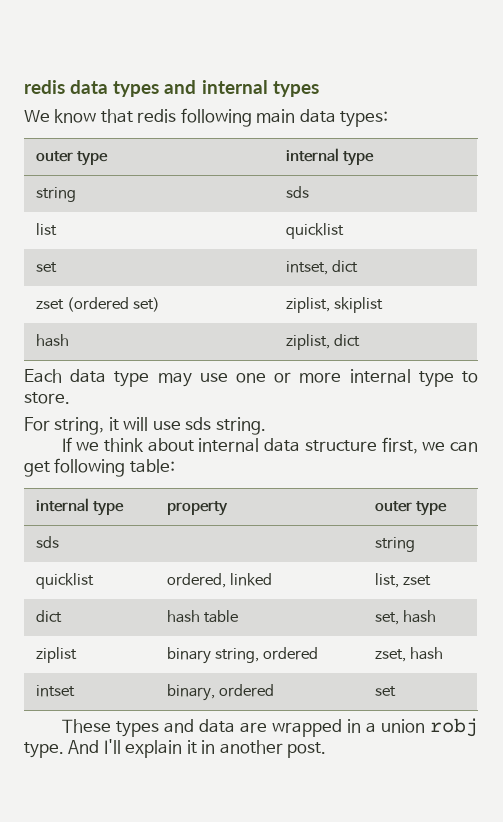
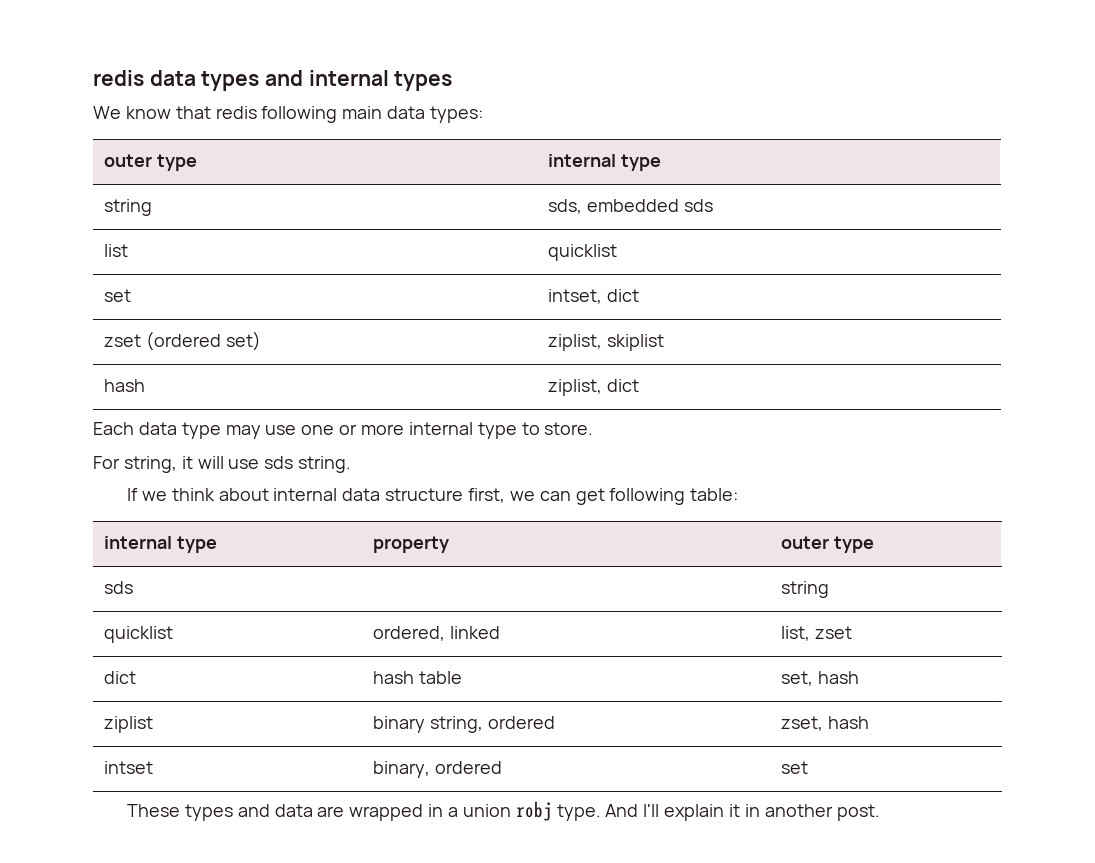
- string | sds
+ string | sds, embedded sds

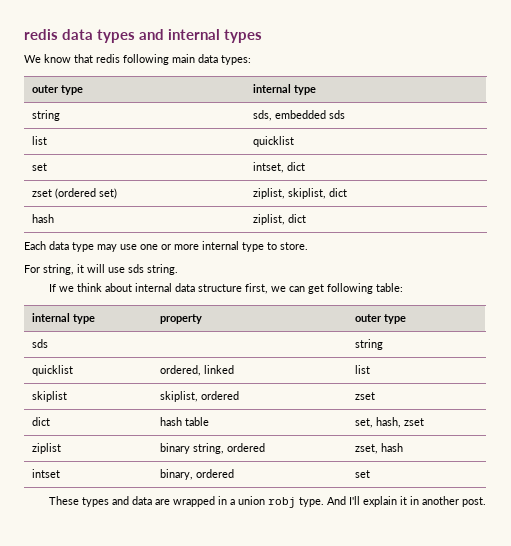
- zset (ordered set) | ziplist, skiplist
+ zset (ordered set) | ziplist, skiplist, dict
- quicklist | ordered, linked | list, zset
+ quicklist | ordered, linked | list
+ skiplist | skiplist, ordered | zset
- dict | hash table | set, hash
+ dict | hash table | set, hash, zset

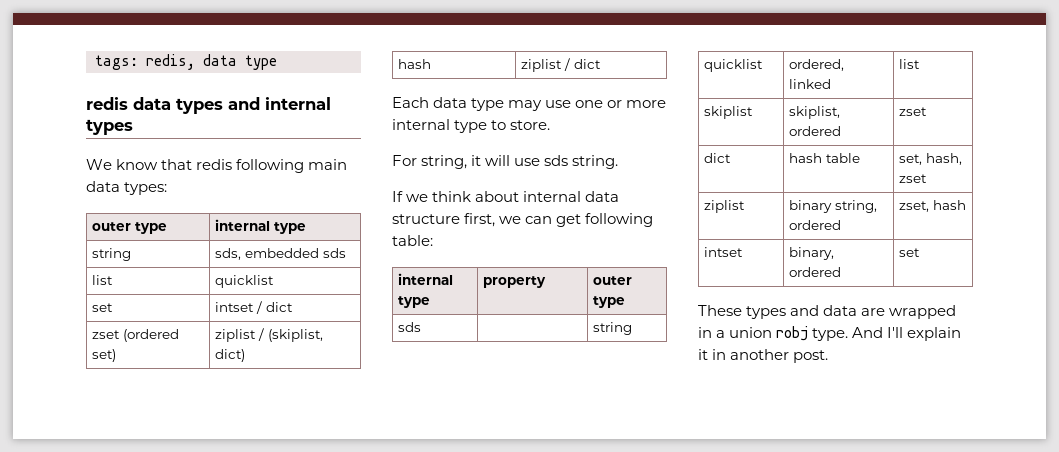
+ tags: redis, data type
- set | intset, dict
+ set | intset / dict
- zset (ordered set) | ziplist, skiplist, dict
+ zset (ordered set) | ziplist / (skiplist, dict)
- hash | ziplist, dict
+ hash | ziplist / dict

